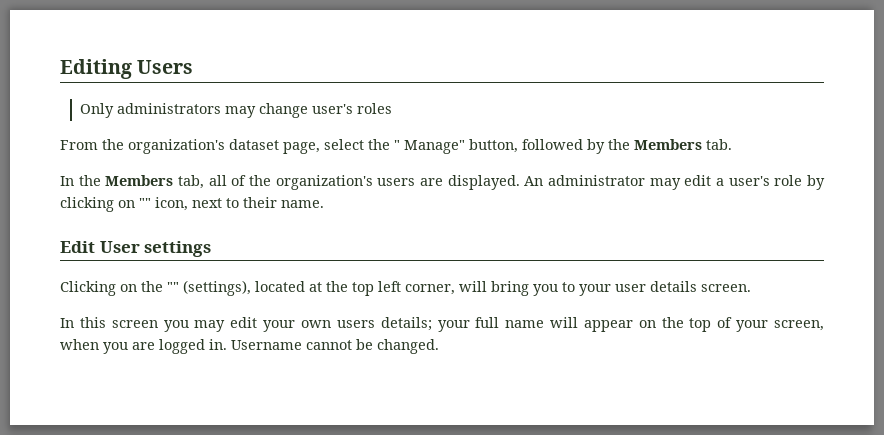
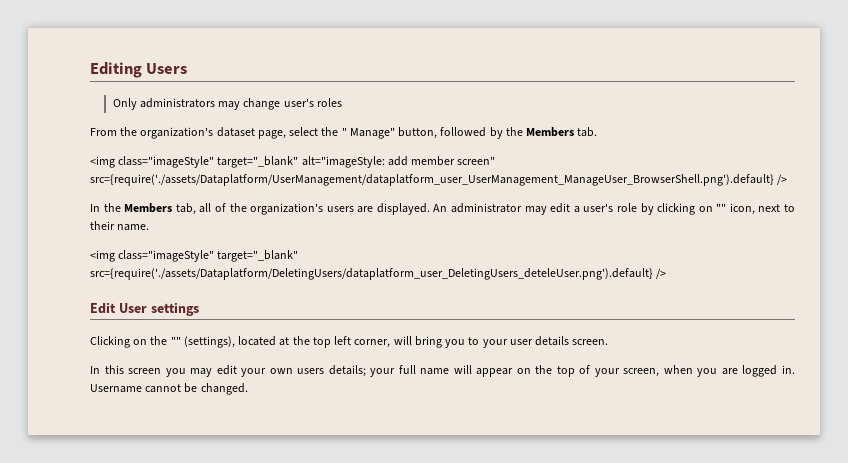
+ <img class="imageStyle" target="_blank" alt="imageStyle: add member screen" src={require('./assets/Dataplatform/UserManagement/dataplatform_user_UserManagement_ManageUser_BrowserShell.png').default} />
+ <img class="imageStyle" target="_blank" src={require('./assets/Dataplatform/DeletingUsers/dataplatform_user_DeletingUsers_deteleUser.png').default} />

